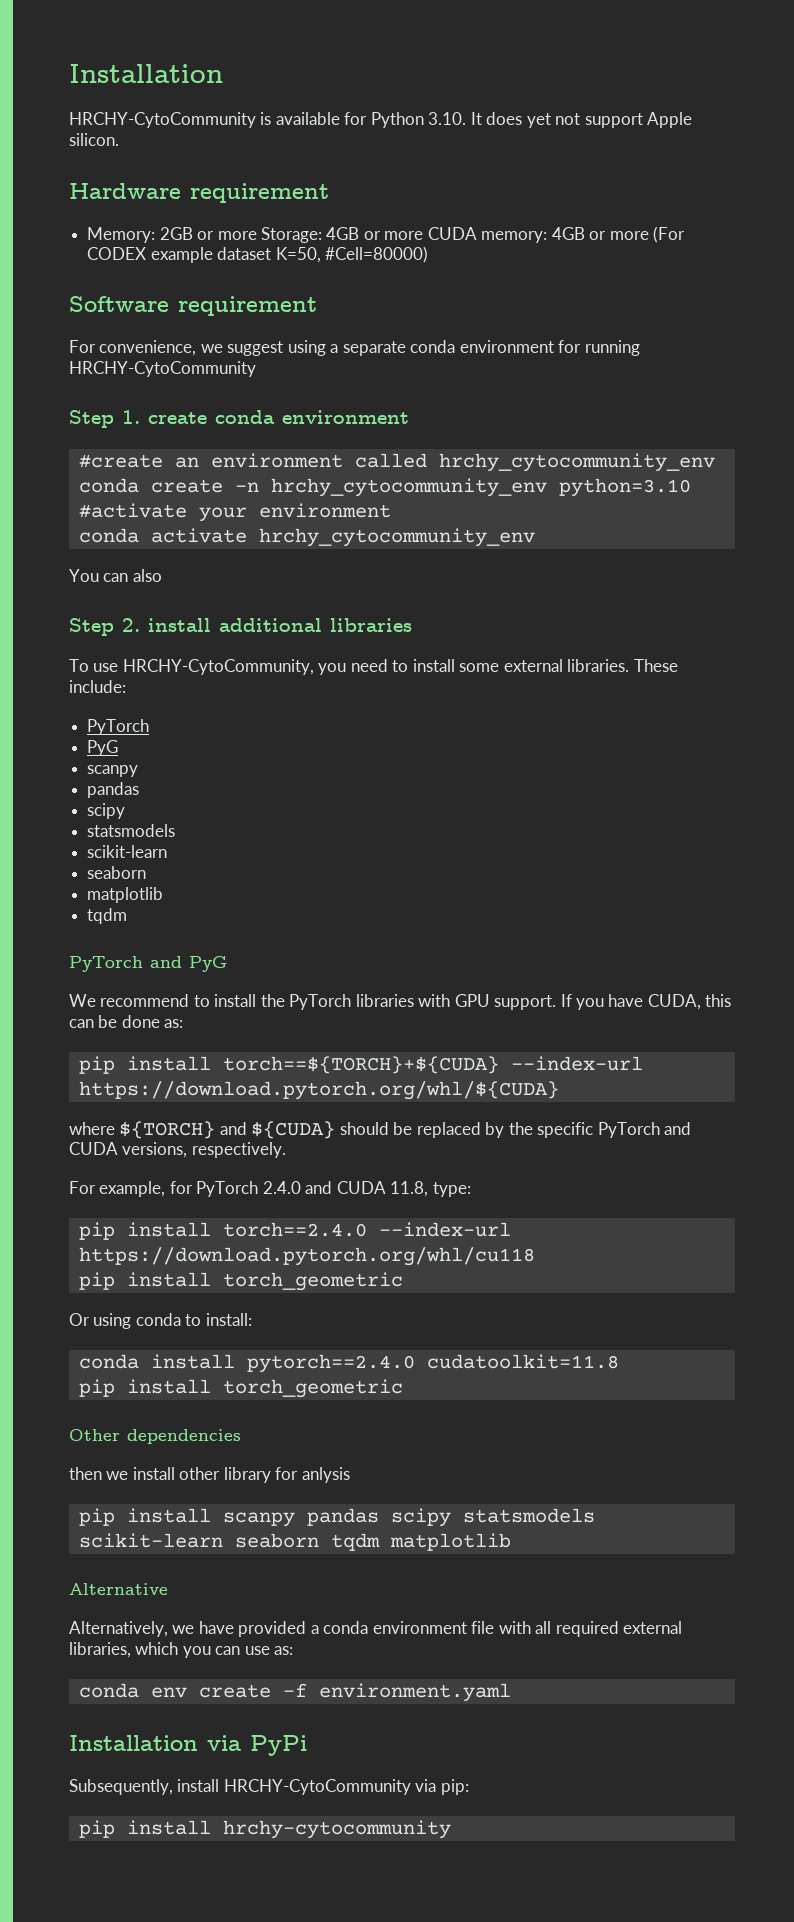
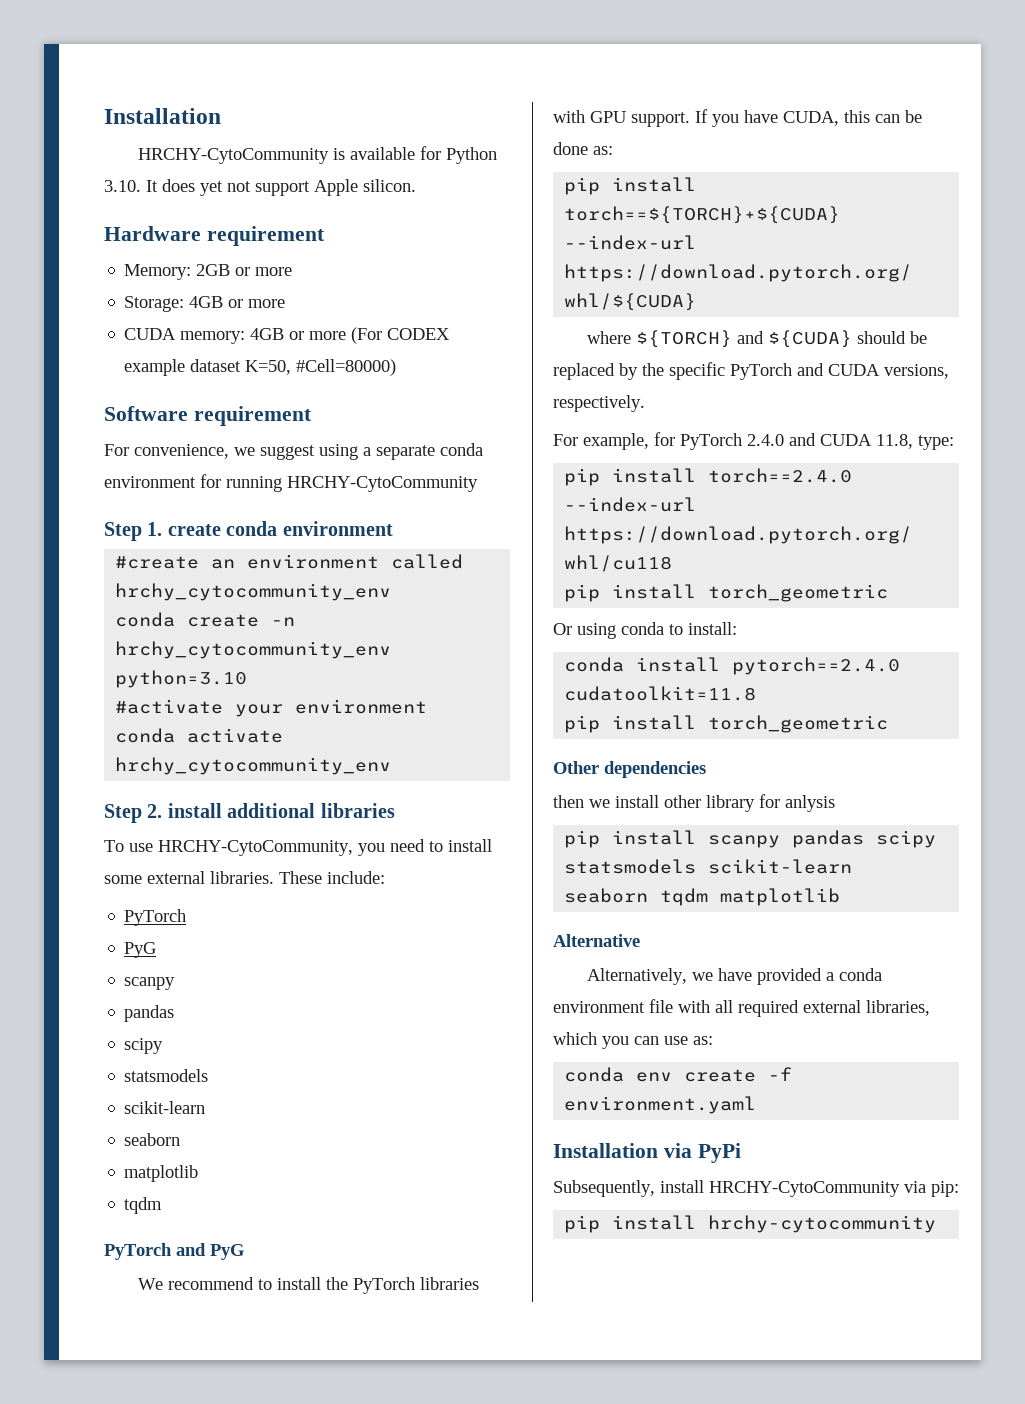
- Memory: 2GB or more Storage: 4GB or more CUDA memory: 4GB or more (For CODEX example dataset K=50, #Cell=80000)
+ Memory: 2GB or more
+ Storage: 4GB or more
+ CUDA memory: 4GB or more (For CODEX example dataset K=50, #Cell=80000)
- You can also

